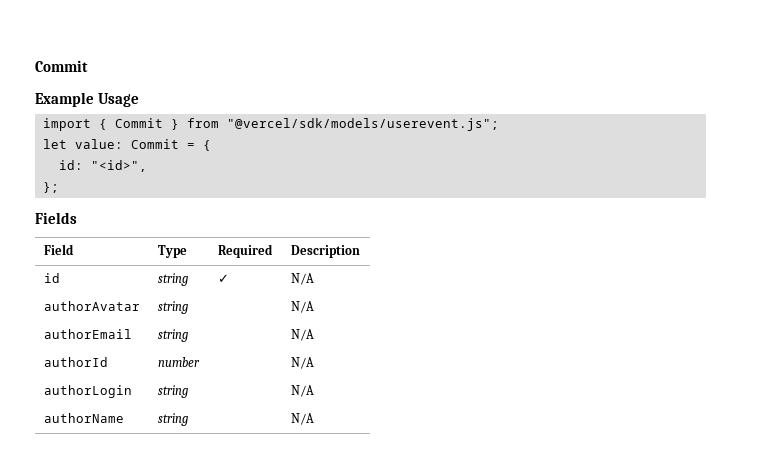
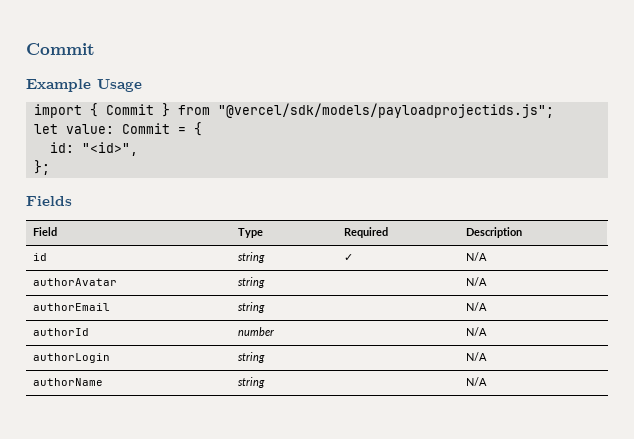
- import { Commit } from "@vercel/sdk/models/userevent.js";
+ import { Commit } from "@vercel/sdk/models/payloadprojectids.js";

